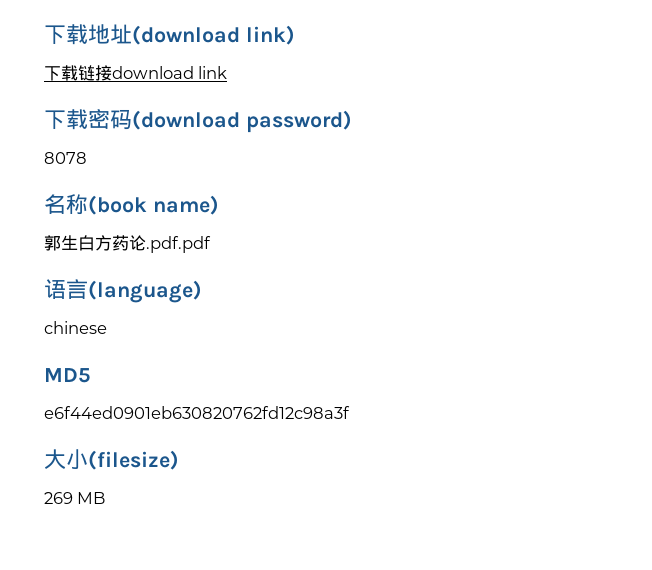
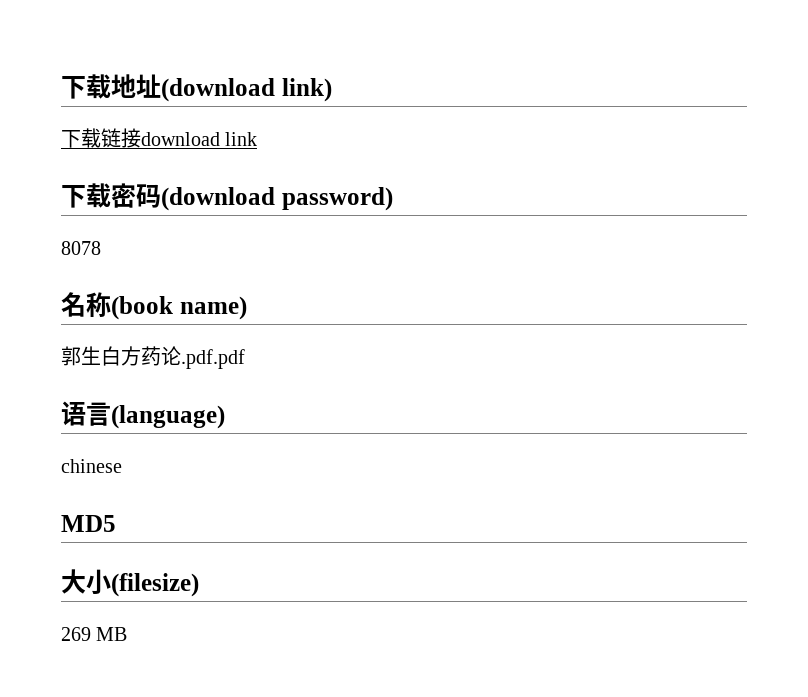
- e6f44ed0901eb630820762fd12c98a3f

